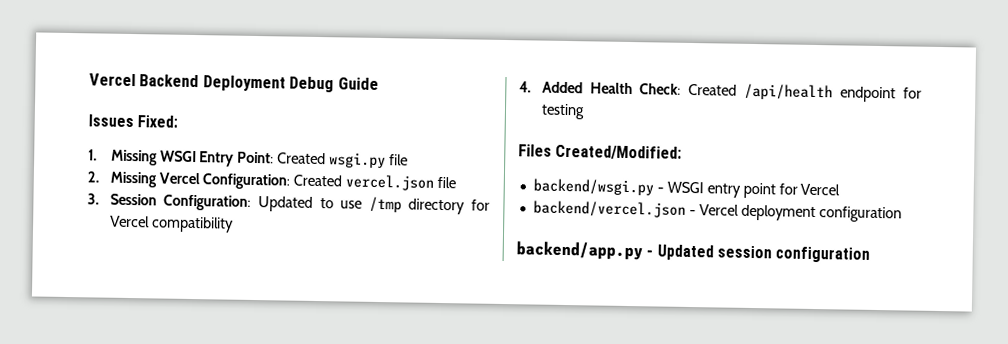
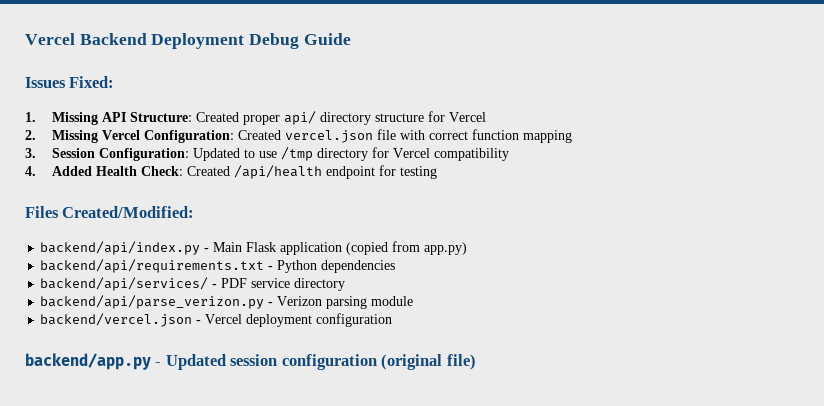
- 1. Missing WSGI Entry Point: Created wsgi.py file
+ 1. Missing API Structure: Created proper api/ directory structure for Vercel
- 2. Missing Vercel Configuration: Created vercel.json file
+ 2. Missing Vercel Configuration: Created vercel.json file with correct function mapping
- backend/wsgi.py - WSGI entry point for Vercel
+ backend/api/index.py - Main Flask application (copied from app.py)
+ backend/api/requirements.txt - Python dependencies
+ backend/api/services/ - PDF service directory
+ backend/api/parse_verizon.py - Verizon parsing module
- backend/app.py - Updated session configuration
+ backend/app.py - Updated session configuration (original file)

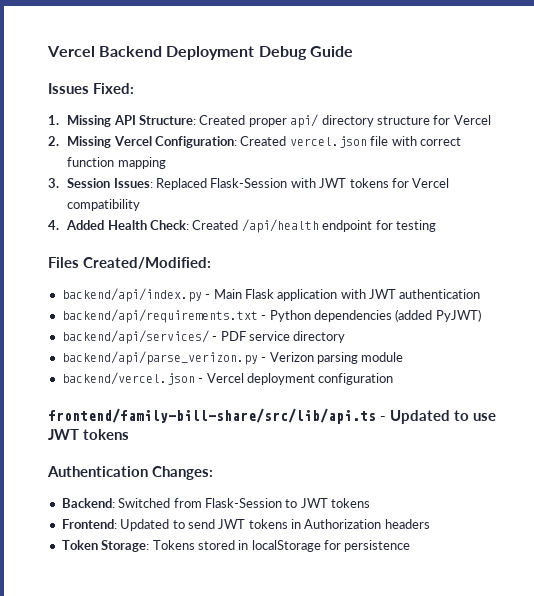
- 3. Session Configuration: Updated to use /tmp directory for Vercel compatibility
+ 3. Session Issues: Replaced Flask-Session with JWT tokens for Vercel compatibility
- backend/api/index.py - Main Flask application (copied from app.py)
+ backend/api/index.py - Main Flask application with JWT authentication
- backend/api/requirements.txt - Python dependencies
+ backend/api/requirements.txt - Python dependencies (added PyJWT)
- backend/app.py - Updated session configuration (original file)
+ frontend/family-bill-share/src/lib/api.ts - Updated to use JWT tokens
+ Authentication Changes:
+ Backend: Switched from Flask-Session to JWT tokens
+ Frontend: Updated to send JWT tokens in Authorization headers
+ Token Storage: Tokens stored in localStorage for persistence

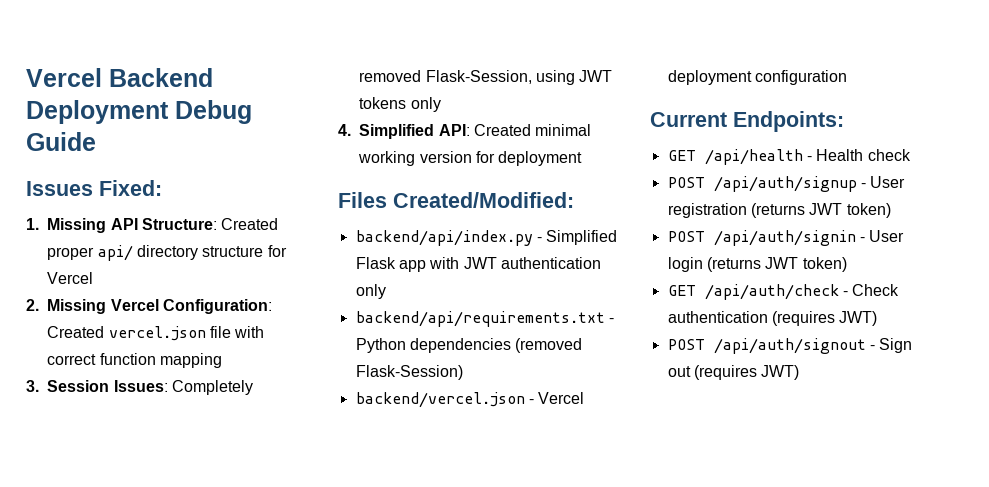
- 3. Session Issues: Replaced Flask-Session with JWT tokens for Vercel compatibility
- 4. Added Health Check: Created /api/health endpoint for testing
+ 3. Session Issues: Completely removed Flask-Session, using JWT tokens only
+ 4. Simplified API: Created minimal working version for deployment
- backend/api/index.py - Main Flask application with JWT authentication
+ backend/api/index.py - Simplified Flask app with JWT authentication only
- backend/api/requirements.txt - Python dependencies (added PyJWT)
- backend/api/services/ - PDF service directory
- backend/api/parse_verizon.py - Verizon parsing module
+ backend/api/requirements.txt - Python dependencies (removed Flask-Session)
- frontend/family-bill-share/src/lib/api.ts - Updated to use JWT tokens
- Authentication Changes:
- Backend: Switched from Flask-Session to JWT tokens
- Frontend: Updated to send JWT tokens in Authorization headers
- Token Storage: Tokens stored in localStorage for persistence
+ Current Endpoints:
+ GET /api/health - Health check
+ POST /api/auth/signup - User registration (returns JWT token)
+ POST /api/auth/signin - User login (returns JWT token)
+ GET /api/auth/check - Check authentication (requires JWT)
+ POST /api/auth/signout - Sign out (requires JWT)

